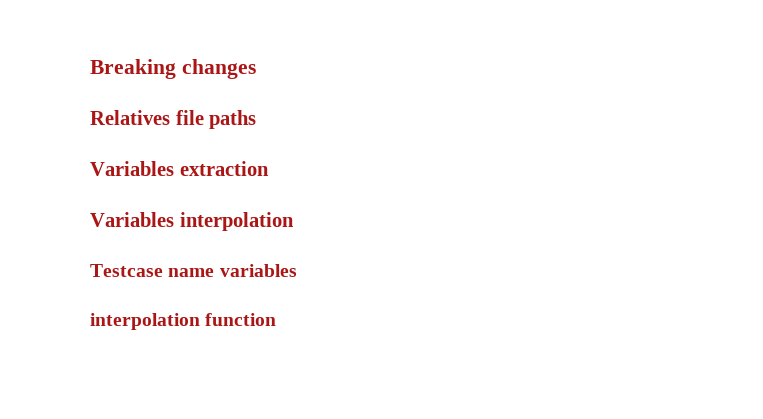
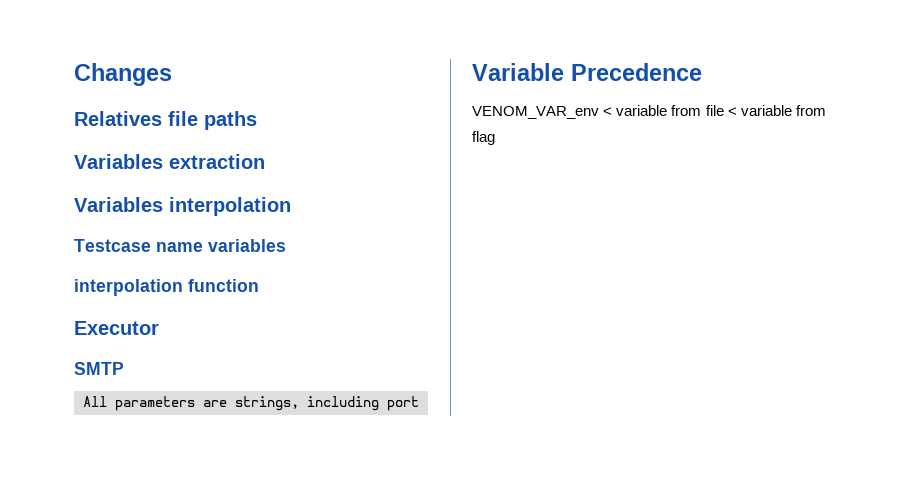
- Breaking changes
+ Changes
+ Executor
+ SMTP
+ All parameters are strings, including port
+ Variable Precedence
+ VENOM_VAR_env < variable from file < variable from flag

